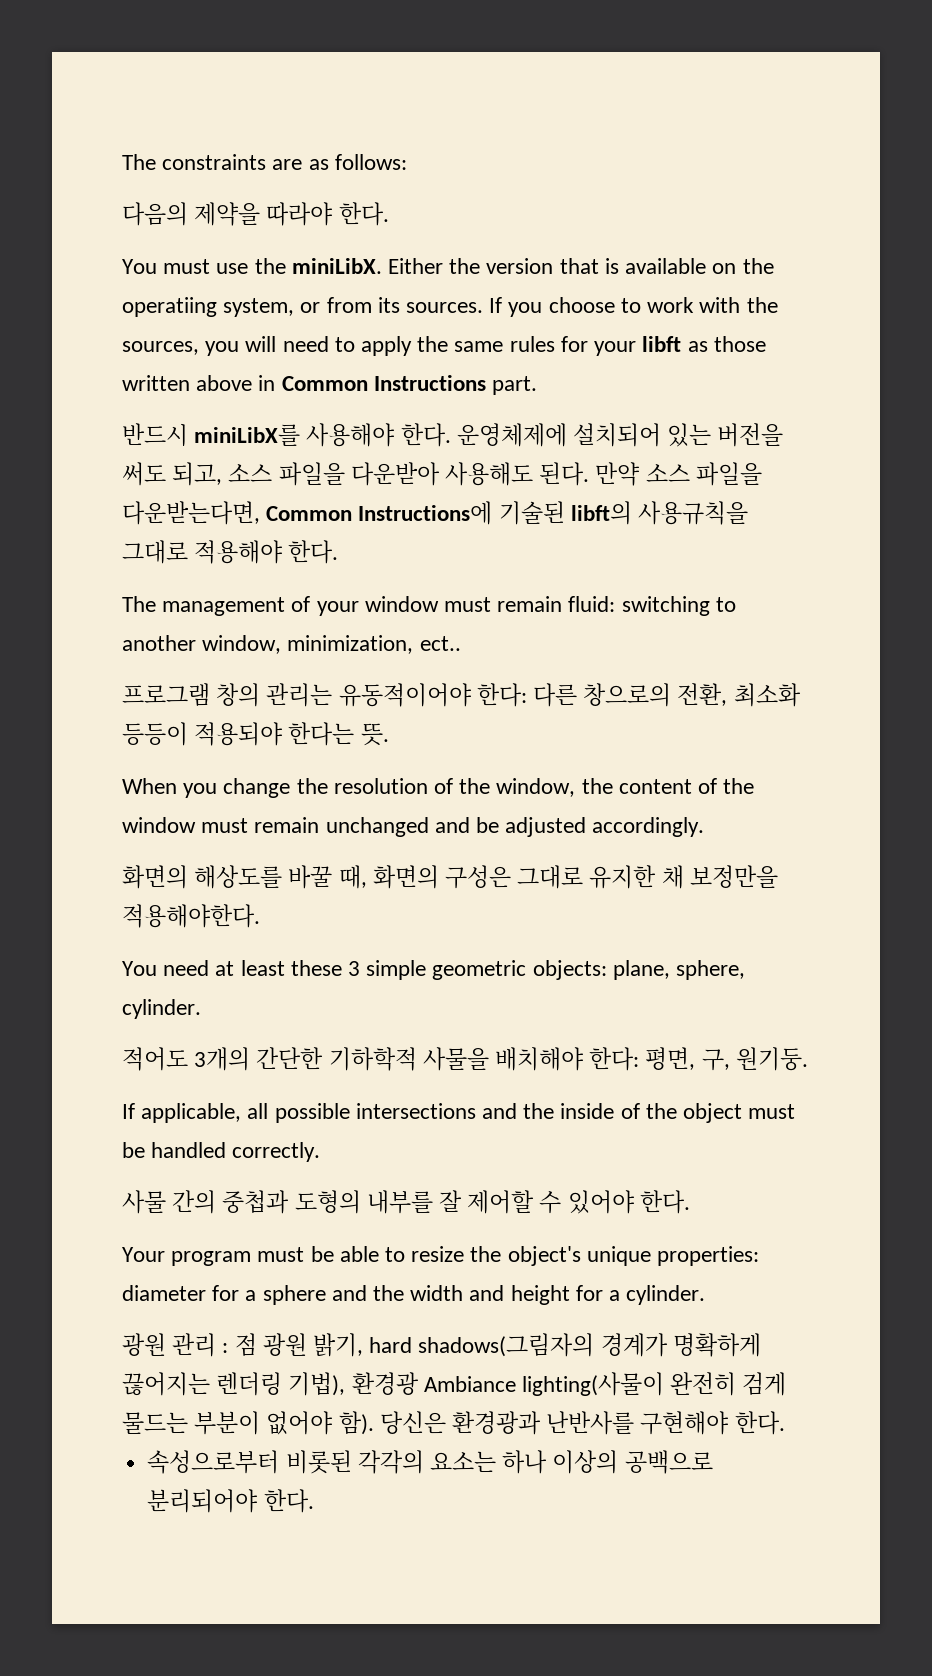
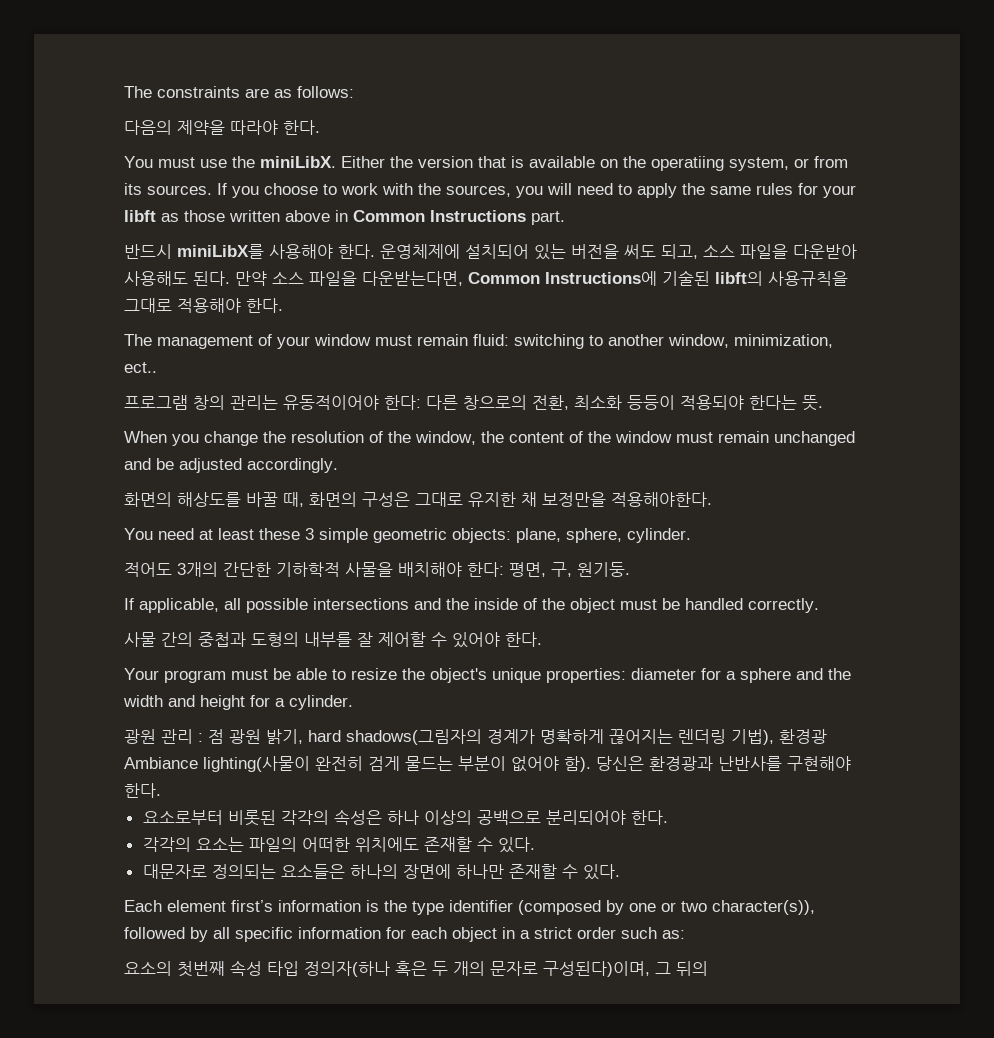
- 속성으로부터 비롯된 각각의 요소는 하나 이상의 공백으로 분리되어야 한다.
+ 요소로부터 비롯된 각각의 속성은 하나 이상의 공백으로 분리되어야 한다.
+ 각각의 요소는 파일의 어떠한 위치에도 존재할 수 있다.
+ 대문자로 정의되는 요소들은 하나의 장면에 하나만 존재할 수 있다.
+ Each element first’s information is the type identifier (composed by one or two character(s)), followed by all specific information for each object in a strict order such as:
+ 요소의 첫번째 속성 타입 정의자(하나 혹은 두 개의 문자로 구성된다)이며, 그 뒤의

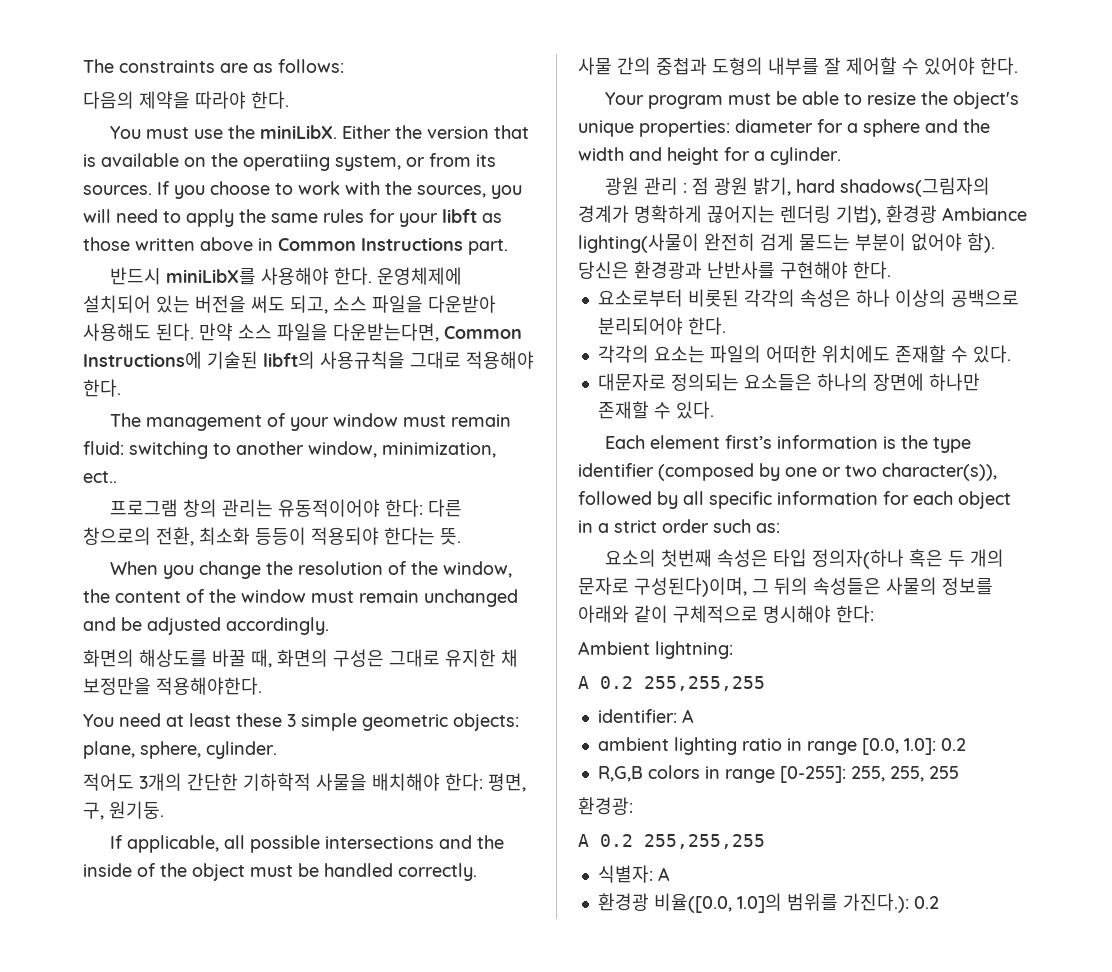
- 요소의 첫번째 속성 타입 정의자(하나 혹은 두 개의 문자로 구성된다)이며, 그 뒤의
+ 요소의 첫번째 속성은 타입 정의자(하나 혹은 두 개의 문자로 구성된다)이며, 그 뒤의 속성들은 사물의 정보를 아래와 같이 구체적으로 명시해야 한다:
+ Ambient lightning:
+ A 0.2 255,255,255
+ identifier: A
+ ambient lighting ratio in range [0.0, 1.0]: 0.2
+ R,G,B colors in range [0-255]: 255, 255, 255
+ 환경광:
+ A 0.2 255,255,255
+ 식별자: A
+ 환경광 비율([0.0, 1.0]의 범위를 가진다.): 0.2

